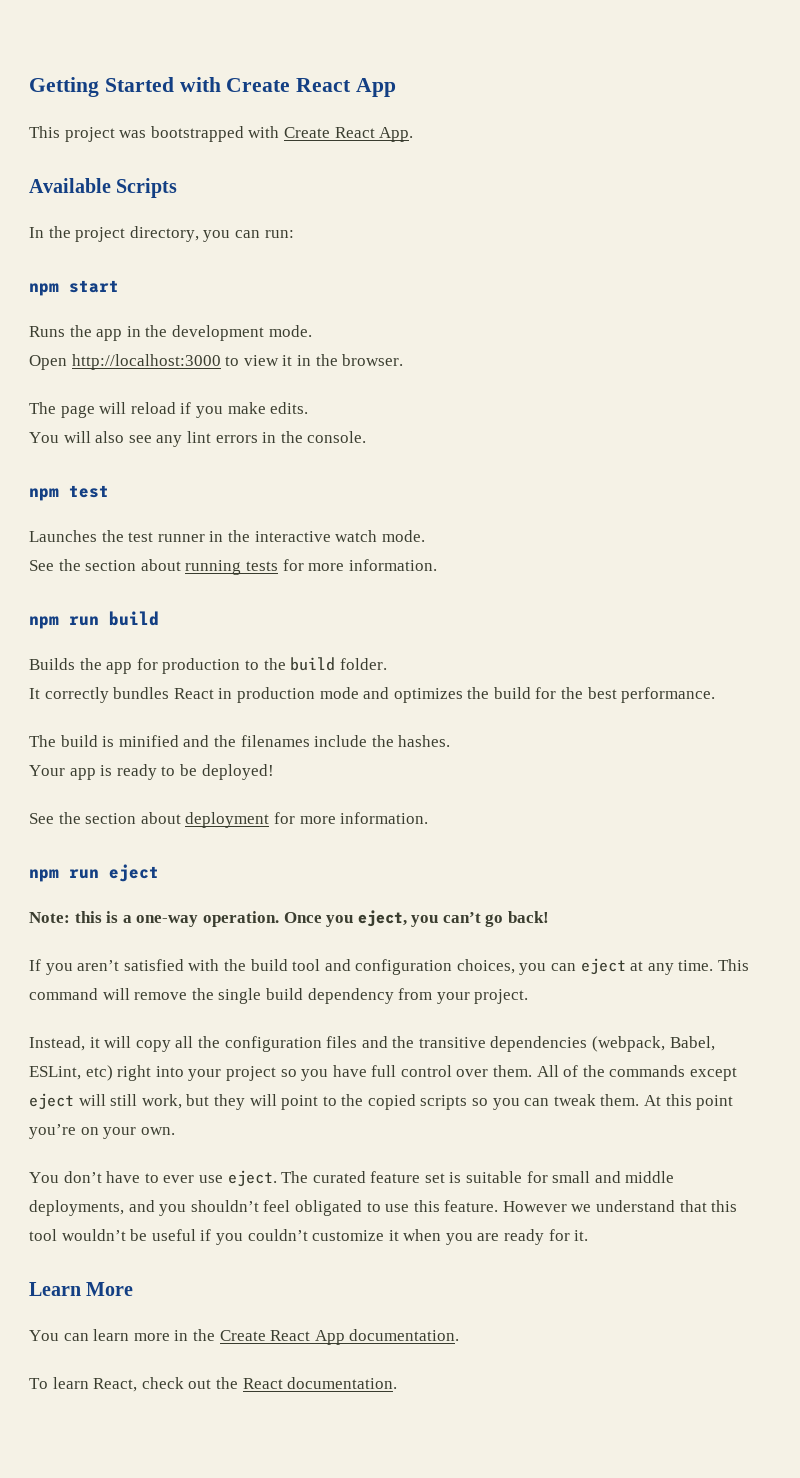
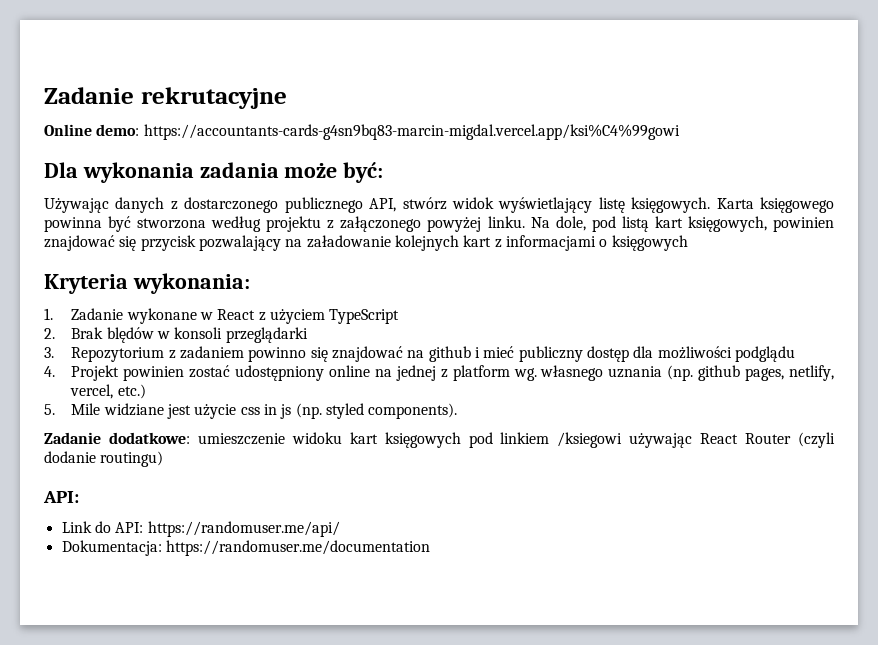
- Getting Started with Create React App
- This project was bootstrapped with Create React App.
- Available Scripts
- In the project directory, you can run:
- npm start
- Runs the app in the development mode.
- Open http://localhost:3000 to view it in the browser.
- The page will reload if you make edits.
- You will also see any lint errors in the console.
- npm test
- Launches the test runner in the interactive watch mode.
- See the section about running tests for more information.
- npm run build
- Builds the app for production to the build folder.
- It correctly bundles React in production mode and optimizes the build for the best performance.
- The build is minified and the filenames include the hashes.
- Your app is ready to be deployed!
- See the section about deployment for more information.
- npm run eject
- Note: this is a one-way operation. Once you eject, you can’t go back!
- If you aren’t satisfied with the build tool and configuration choices, you can eject at any time. This command will remove the single build dependency from your project.
- Instead, it will copy all the configuration files and the transitive dependencies (webpack, Babel, ESLint, etc) right into your project so you have full control over them. All of the commands except eject will still work, but they will point to the copied scripts so you can tweak them. At this point you’re on your own.
- You don’t have to ever use eject. The curated feature set is suitable for small and middle deployments, and you shouldn’t feel obligated to use this feature. However we understand that this tool wouldn’t be useful if you couldn’t customize it when you are ready for it.
- Learn More
- You can learn more in the Create React App documentation.
- To learn React, check out the React documentation.
+ Zadanie rekrutacyjne
+ Online demo: https://accountants-cards-g4sn9bq83-marcin-migdal.vercel.app/ksi%C4%99gowi
+ Dla wykonania zadania może być:
+ Używając danych z dostarczonego publicznego API, stwórz widok wyświetlający listę księgowych. Karta księgowego powinna być stworzona według projektu z załączonego powyżej linku. Na dole, pod listą kart księgowych, powinien znajdować się przycisk pozwalający na załadowanie kolejnych kart z informacjami o księgowych
+ Kryteria wykonania:
+ 1. Zadanie wykonane w React z użyciem TypeScript
+ 2. Brak blędów w konsoli przeglądarki
+ 3. Repozytorium z zadaniem powinno się znajdować na github i mieć publiczny dostęp dla możliwości podglądu
+ 4. Projekt powinien zostać udostępniony online na jednej z platform wg. własnego uznania (np. github pages, netlify, vercel, etc.)
+ 5. Mile widziane jest użycie css in js (np. styled components).
+ Zadanie dodatkowe: umieszczenie widoku kart księgowych pod linkiem /ksiegowi używając React Router (czyli dodanie routingu)
+ API:
+ Link do API: https://randomuser.me/api/
+ Dokumentacja: https://randomuser.me/documentation

